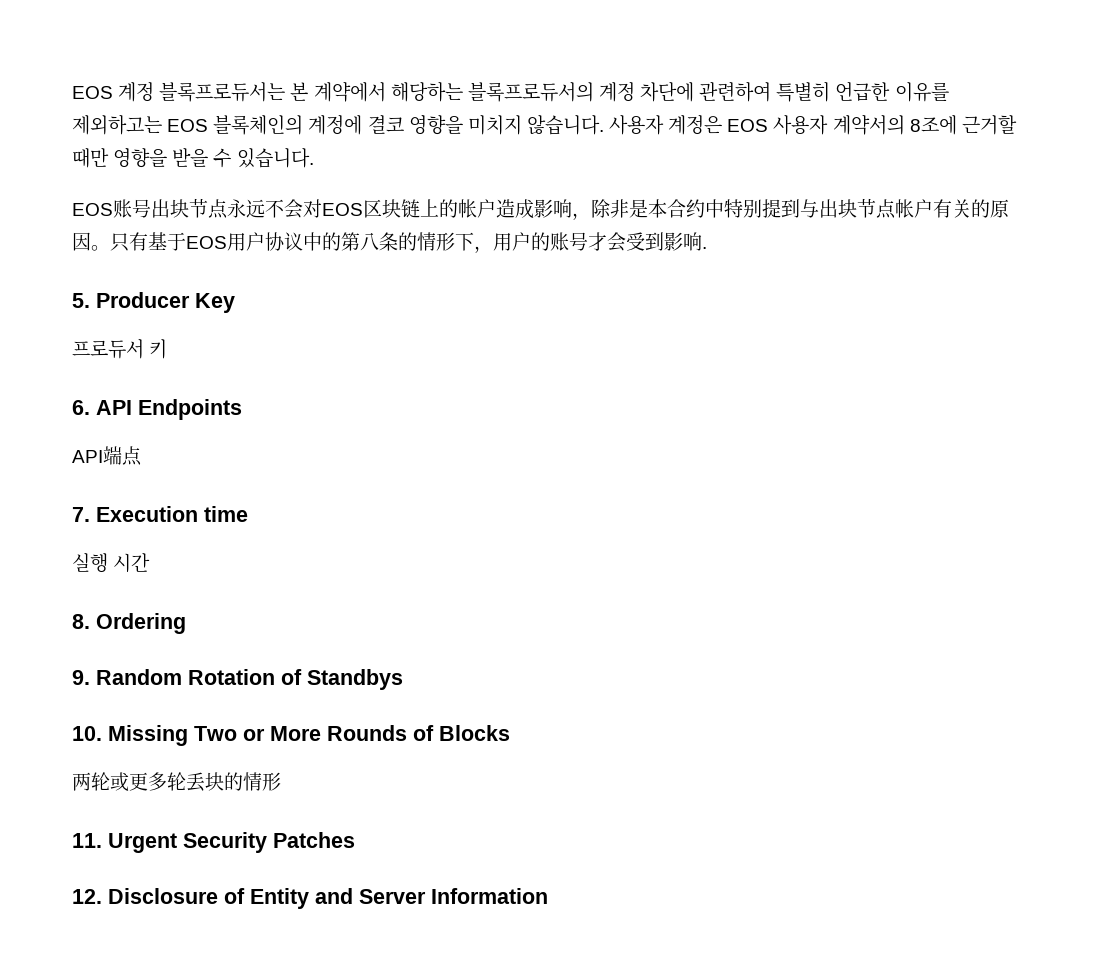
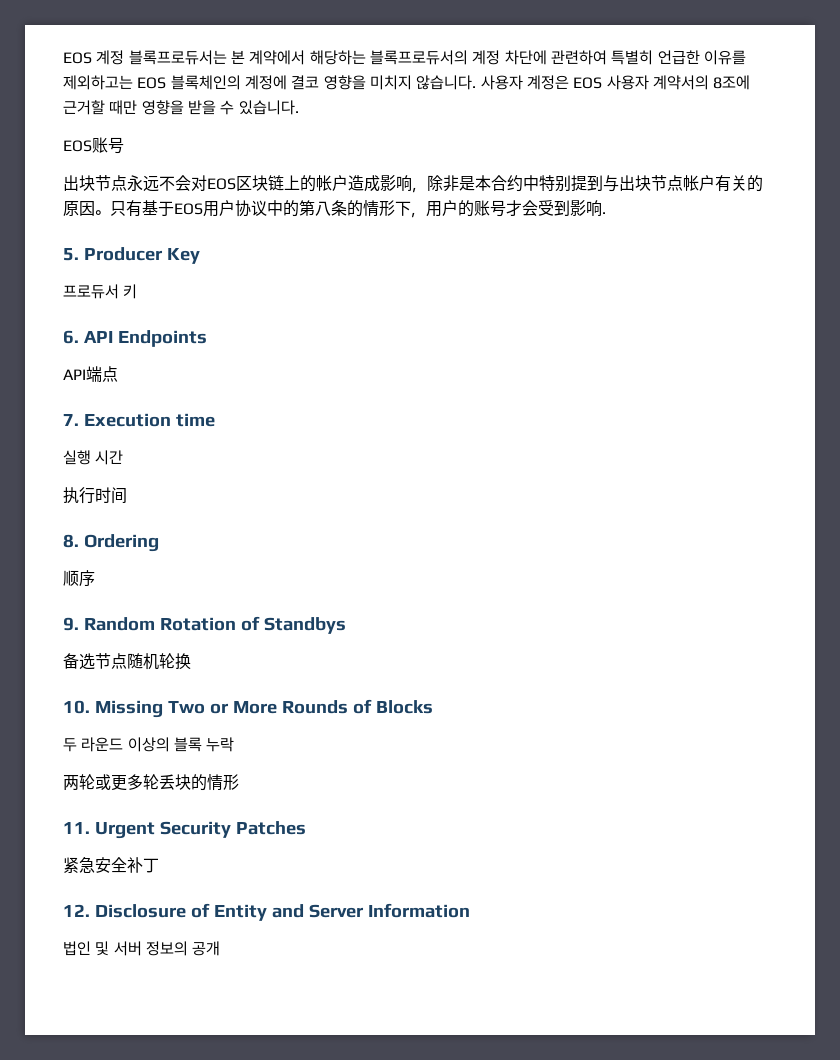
- EOS账号出块节点永远不会对EOS区块链上的帐户造成影响，除非是本合约中特别提到与出块节点帐户有关的原因。
+ EOS账号
+ 出块节点永远不会对EOS区块链上的帐户造成影响，除非是本合约中特别提到与出块节点帐户有关的原因。
+ 执行时间
+ 顺序
+ 备选节点随机轮换
+ 두 라운드 이상의 블록 누락
+ 紧急安全补丁
+ 법인 및 서버 정보의 공개

